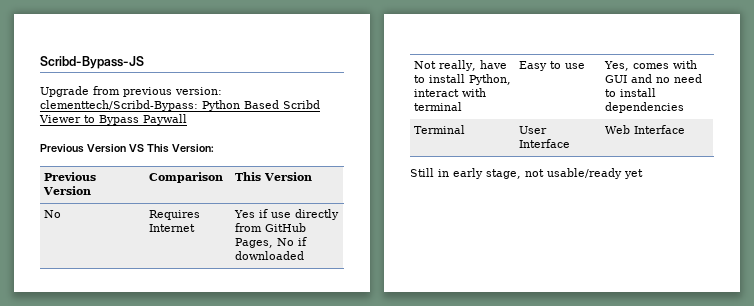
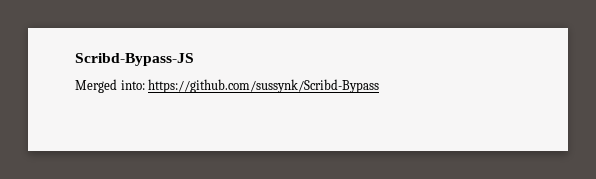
- Upgrade from previous version: clementtech/Scribd-Bypass: Python Based Scribd Viewer to Bypass Paywall
- Previous Version VS This Version:
- Previous Version | Comparison | This Version
- No | Requires Internet | Yes if use directly from GitHub Pages, No if downloaded
- Not really, have to install Python, interact with terminal | Easy to use | Yes, comes with GUI and no need to install dependencies
- Terminal | User Interface | Web Interface
- Still in early stage, not usable/ready yet
+ Merged into: https://github.com/sussynk/Scribd-Bypass

